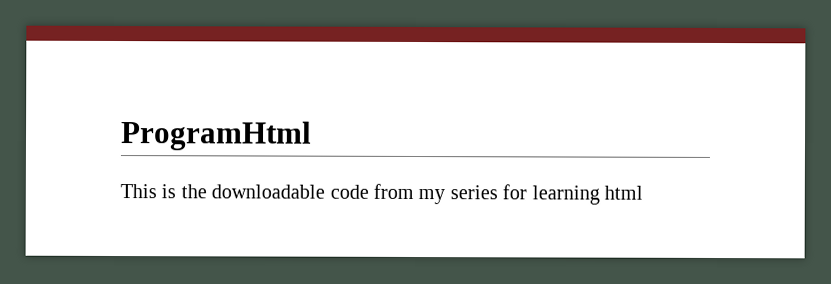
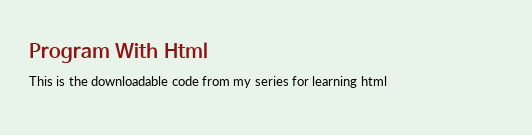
- ProgramHtml
+ Program With Html

